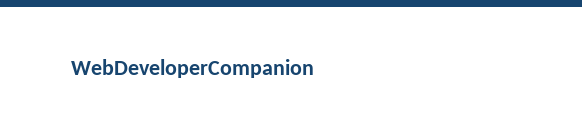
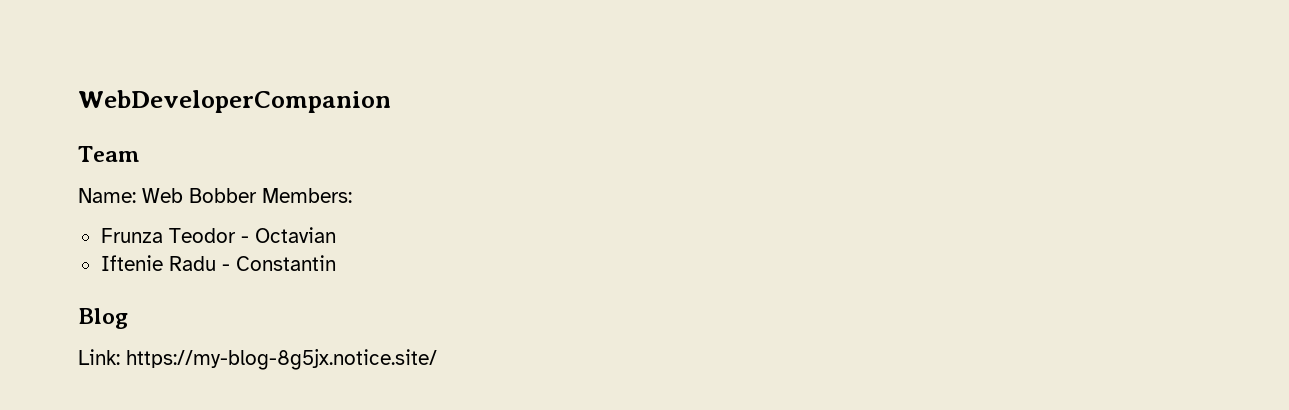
+ Team
+ Name: Web Bobber Members:
+ Frunza Teodor - Octavian
+ Iftenie Radu - Constantin
+ Blog
+ Link: https://my-blog-8g5jx.notice.site/

